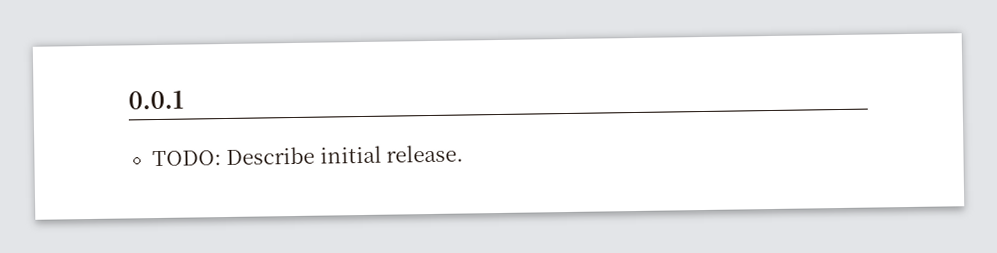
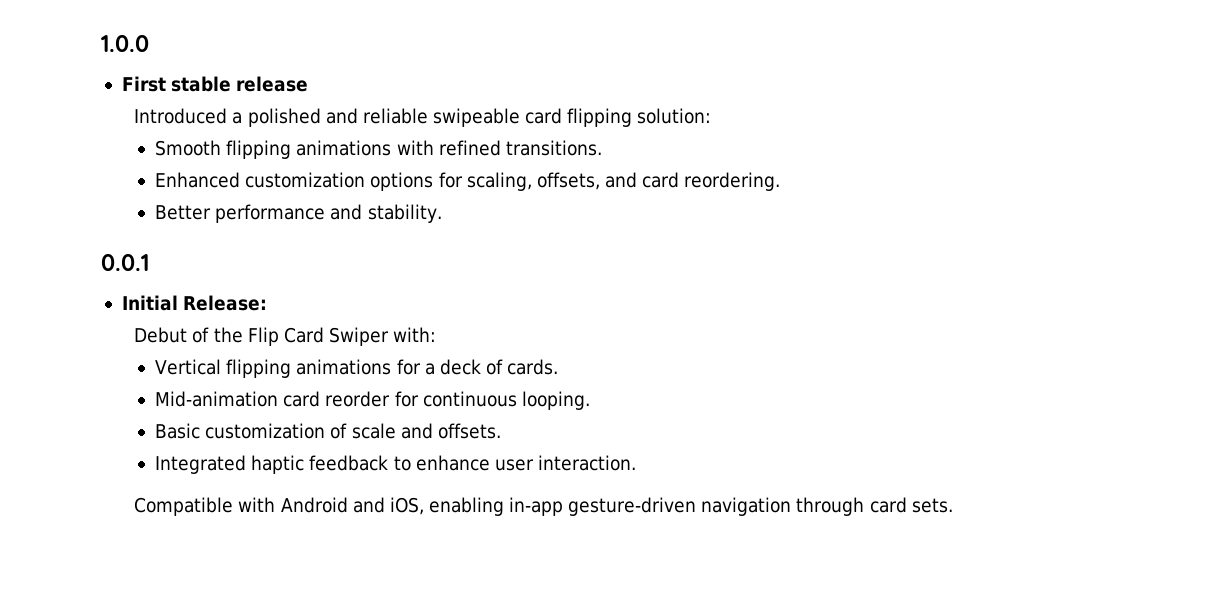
+ 1.0.0
+ First stable release
+ Introduced a polished and reliable swipeable card flipping solution:
+ Smooth flipping animations with refined transitions.
+ Enhanced customization options for scaling, offsets, and card reordering.
+ Better performance and stability.
  0.0.1
- TODO: Describe initial release.
+ Initial Release:
+ Debut of the Flip Card Swiper with:
+ Vertical flipping animations for a deck of cards.
+ Mid-animation card reorder for continuous looping.
+ Basic customization of scale and offsets.
+ Integrated haptic feedback to enhance user interaction.
+ Compatible with Android and iOS, enabling in-app gesture-driven navigation through card sets.

